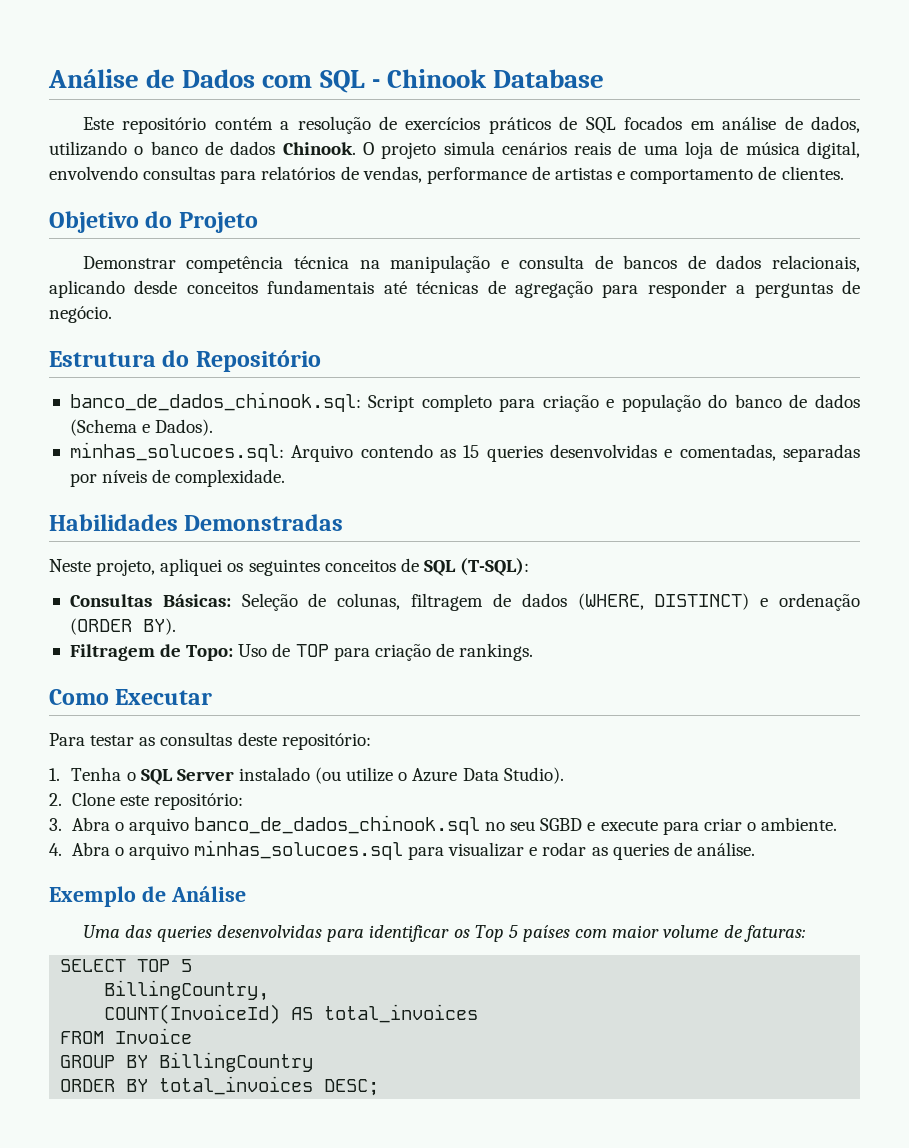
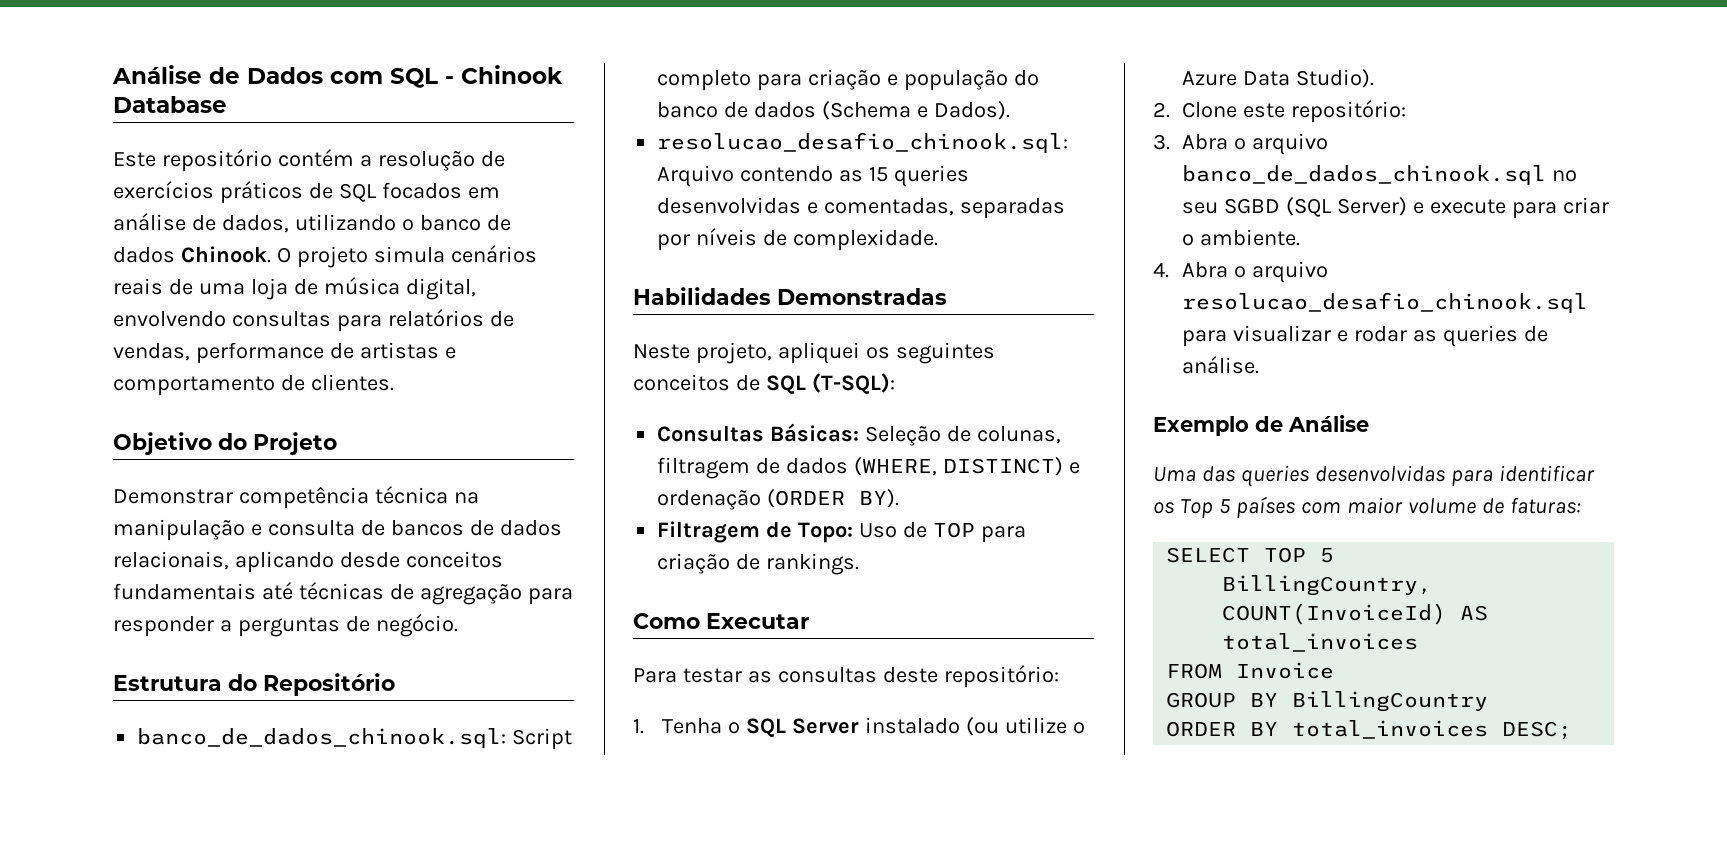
- minhas_solucoes.sql: Arquivo contendo as 15 queries desenvolvidas e comentadas, separadas por níveis de complexidade.
+ resolucao_desafio_chinook.sql: Arquivo contendo as 15 queries desenvolvidas e comentadas, separadas por níveis de complexidade.
- 3. Abra o arquivo banco_de_dados_chinook.sql no seu SGBD e execute para criar o ambiente.
+ 3. Abra o arquivo banco_de_dados_chinook.sql no seu SGBD (SQL Server) e execute para criar o ambiente.
- 4. Abra o arquivo minhas_solucoes.sql para visualizar e rodar as queries de análise.
+ 4. Abra o arquivo resolucao_desafio_chinook.sql para visualizar e rodar as queries de análise.

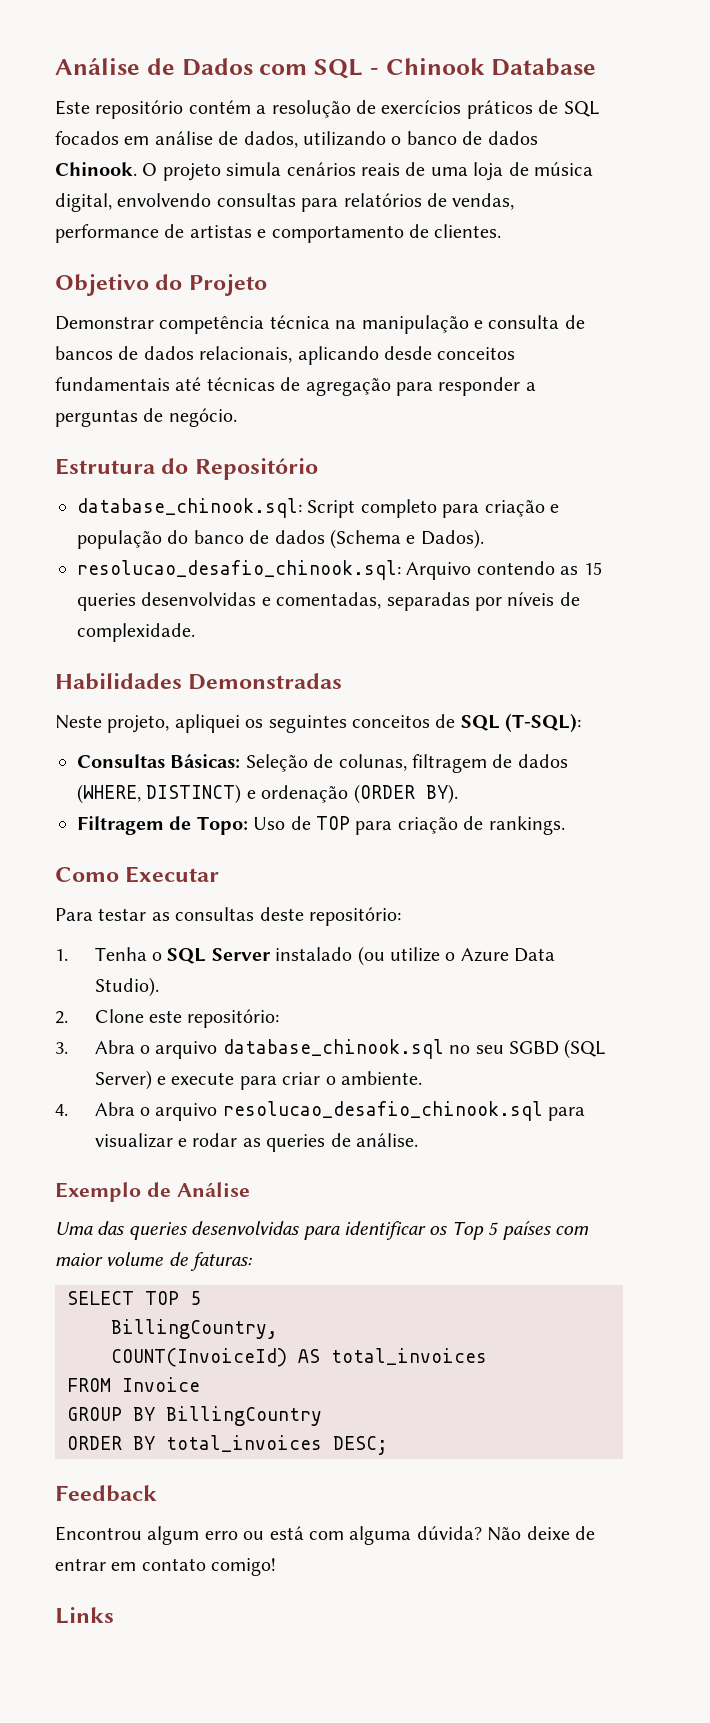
- banco_de_dados_chinook.sql: Script completo para criação e população do banco de dados (Schema e Dados).
+ database_chinook.sql: Script completo para criação e população do banco de dados (Schema e Dados).
- 3. Abra o arquivo banco_de_dados_chinook.sql no seu SGBD (SQL Server) e execute para criar o ambiente.
+ 3. Abra o arquivo database_chinook.sql no seu SGBD (SQL Server) e execute para criar o ambiente.
+ Feedback
+ Encontrou algum erro ou está com alguma dúvida? Não deixe de entrar em contato comigo!
+ Links

